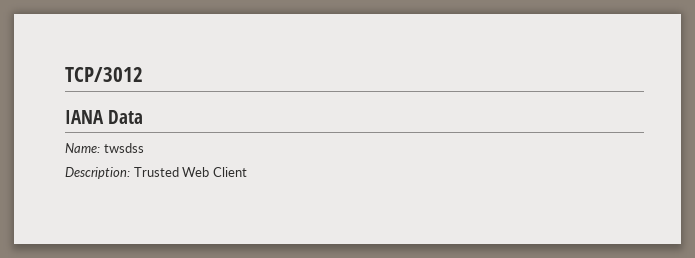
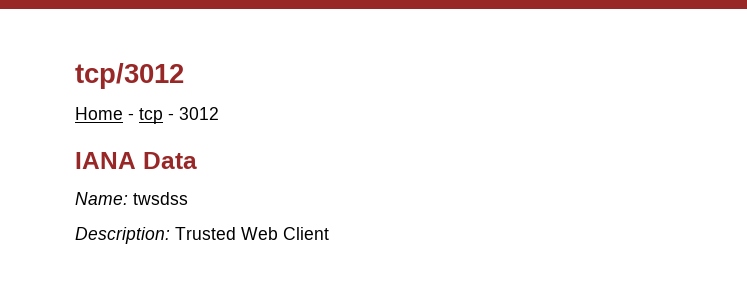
- TCP/3012
+ tcp/3012
+ Home - tcp - 3012

